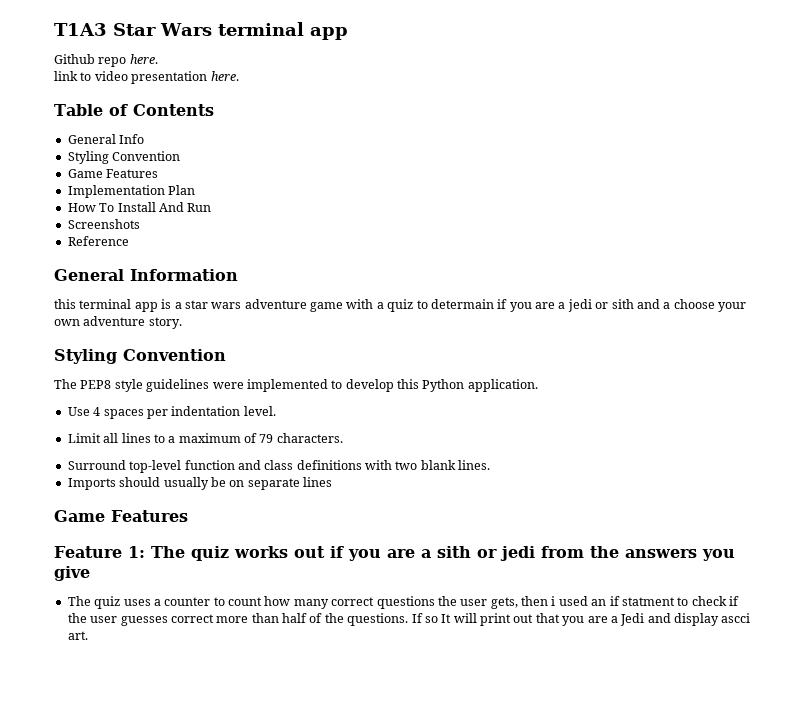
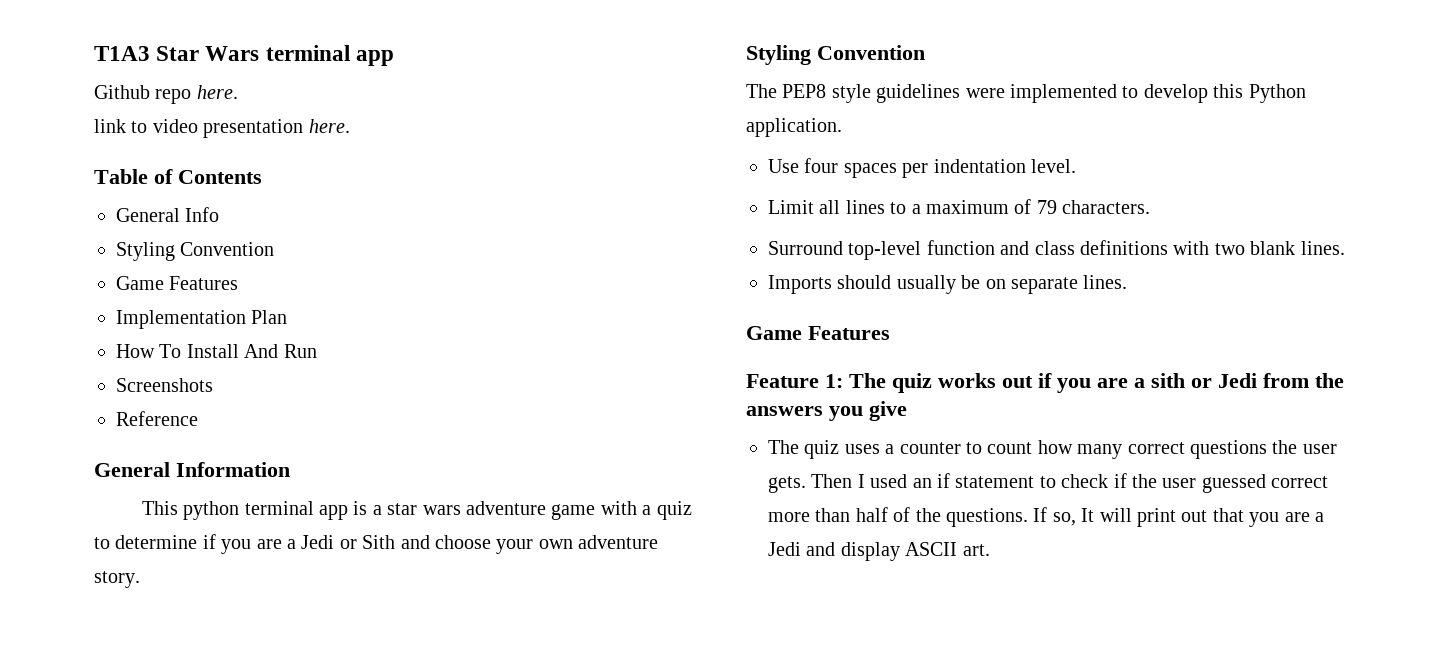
- this terminal app is a star wars adventure game with a quiz to determain if you are a jedi or sith and a choose your own adventure story.
+ This python terminal app is a star wars adventure game with a quiz to determine if you are a Jedi or Sith and choose your own adventure story.
- Use 4 spaces per indentation level.
+ Use four spaces per indentation level.
- Imports should usually be on separate lines
+ Imports should usually be on separate lines.
- Feature 1: The quiz works out if you are a sith or jedi from the answers you give
+ Feature 1: The quiz works out if you are a sith or Jedi from the answers you give
- The quiz uses a counter to count how many correct questions the user gets, then i used an if statment to check if the user guesses correct more than half of the questions.
+ The quiz uses a counter to count how many correct questions the user gets. Then I used an if statement to check if the user guessed correct more than half of the questions.
- If so It will print out that you are a Jedi and display ascci art.
+ If so, It will print out that you are a Jedi and display ASCII art.

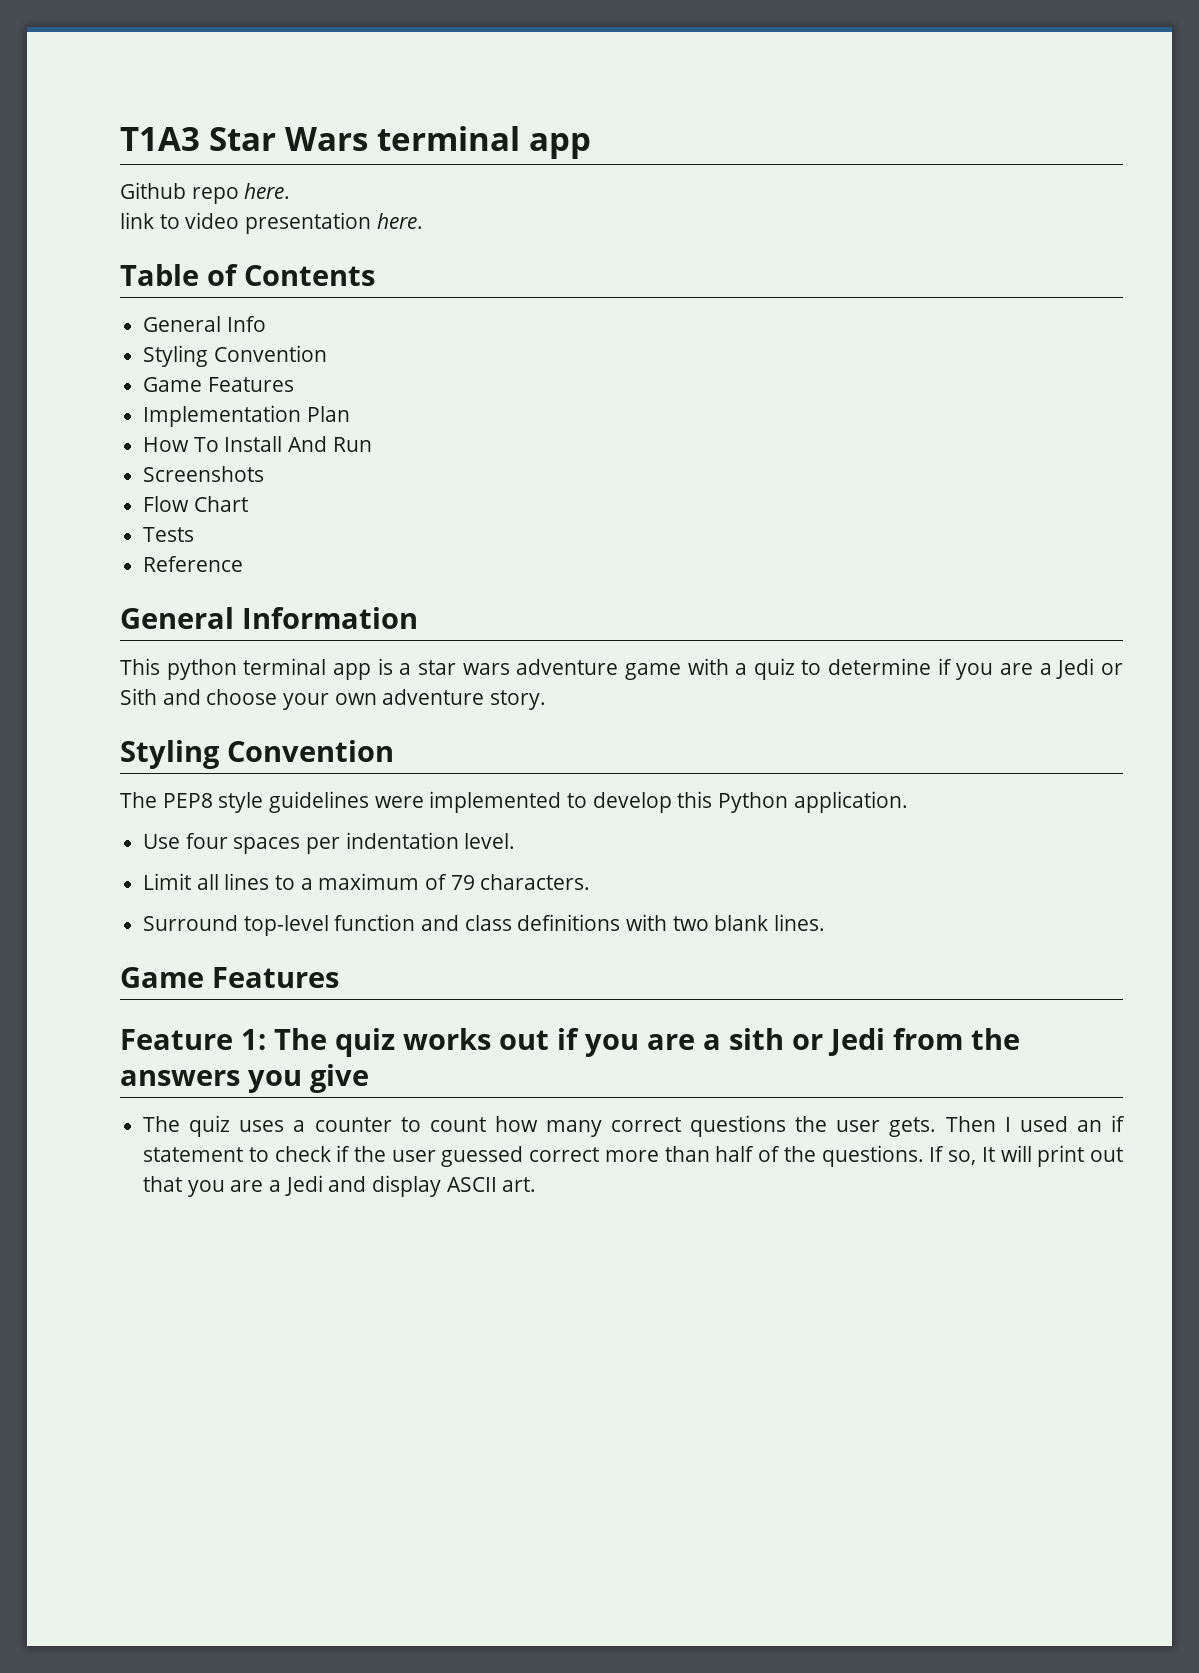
+ Flow Chart
+ Tests
- Imports should usually be on separate lines.

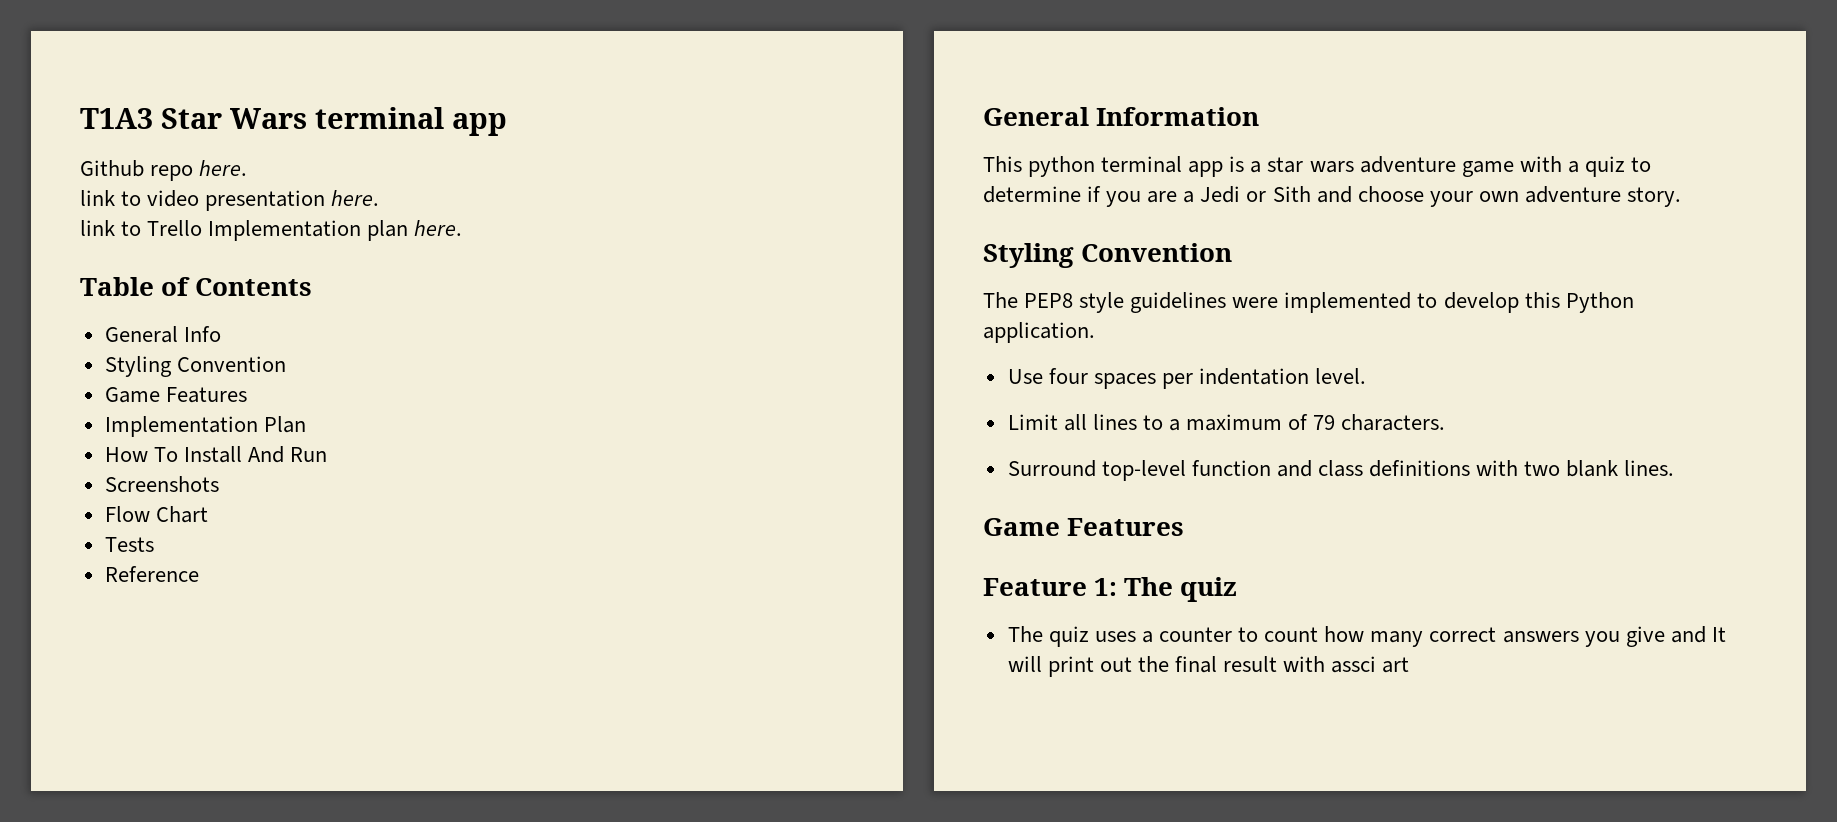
+ link to Trello Implementation plan here.
- Feature 1: The quiz works out if you are a sith or Jedi from the answers you give
+ Feature 1: The quiz
- The quiz uses a counter to count how many correct questions the user gets. Then I used an if statement to check if the user guessed correct more than half of the questions. If so, It will print out that you are a Jedi and display ASCII art.
+ The quiz uses a counter to count how many correct answers you give and It will print out the final result with assci art

